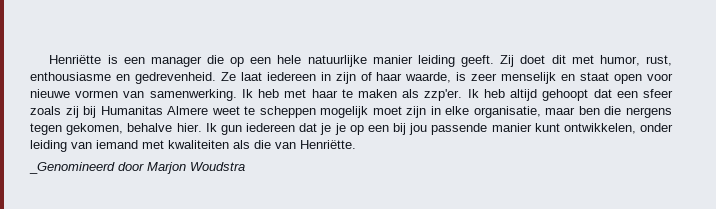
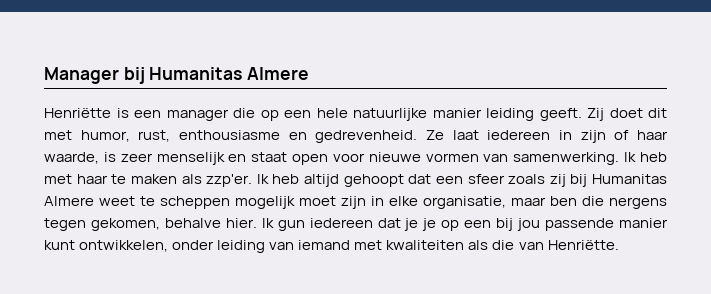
+ Manager bij Humanitas Almere
- _Genomineerd door Marjon Woudstra

